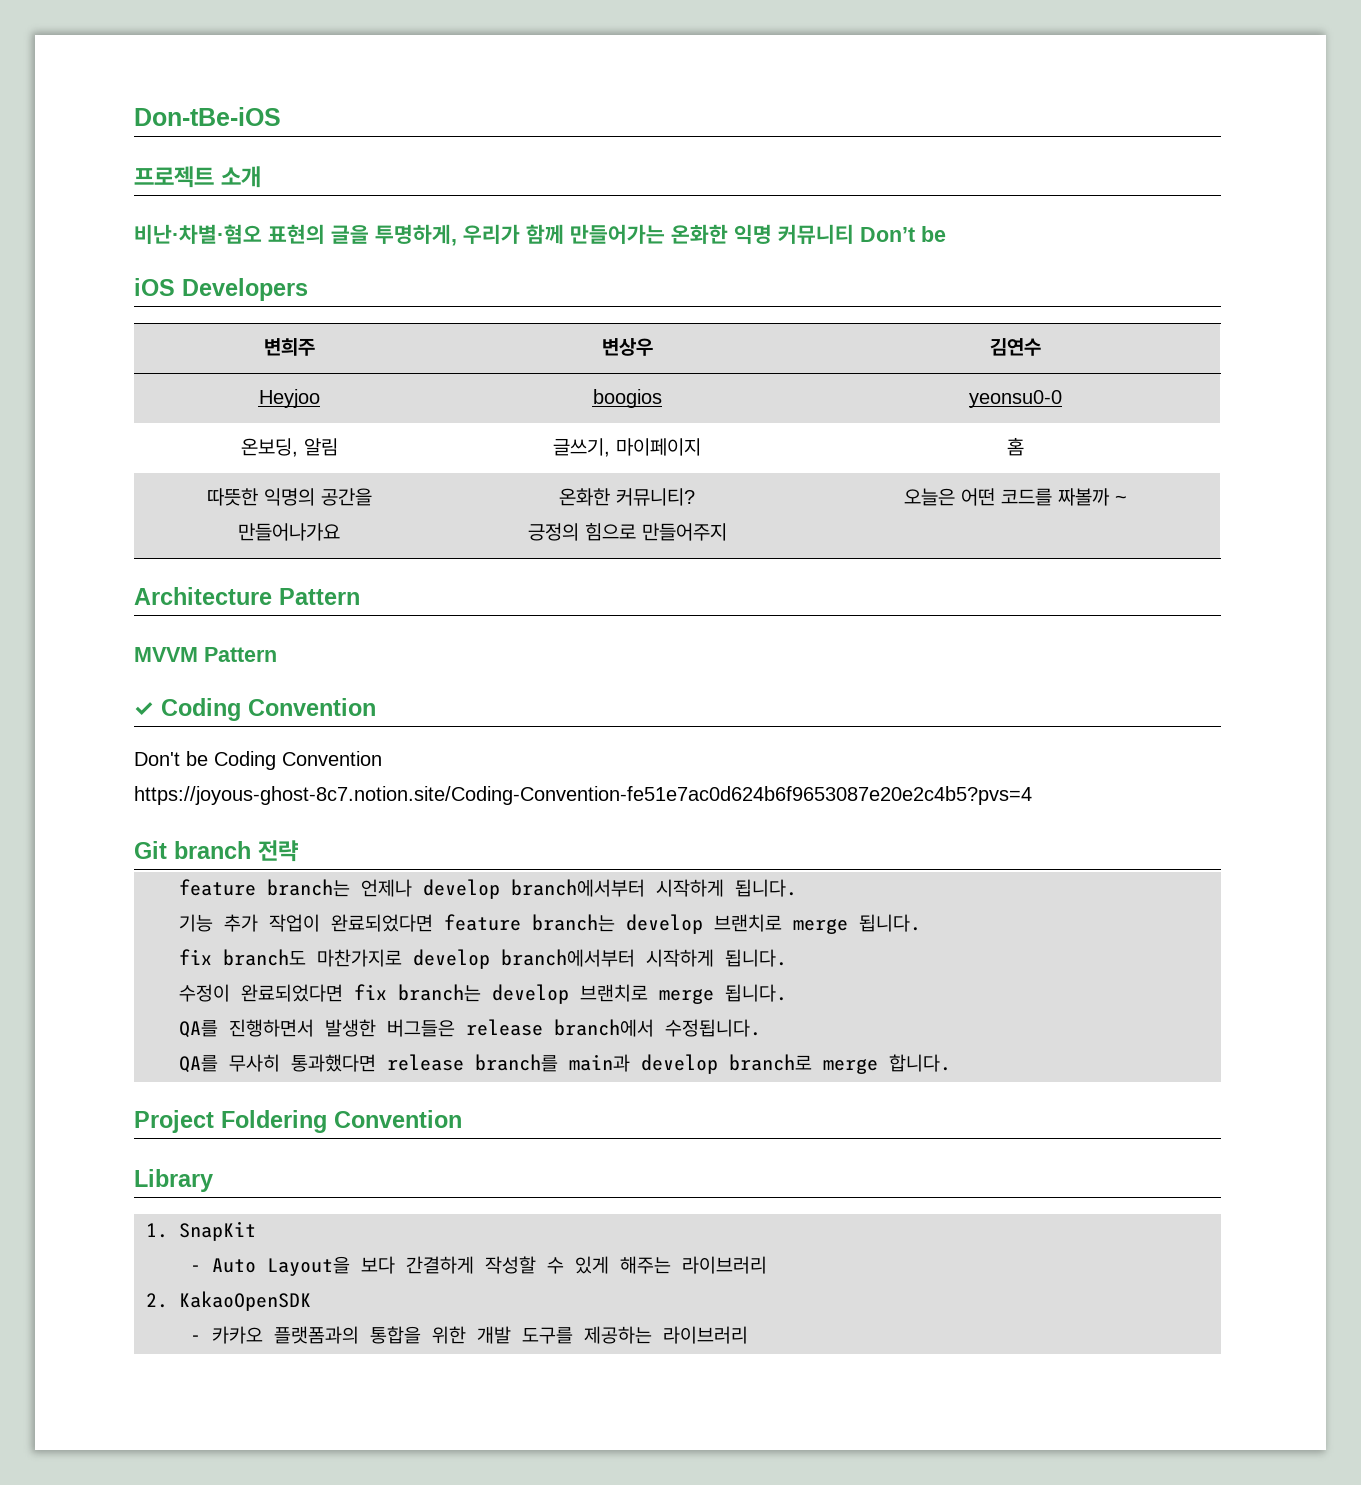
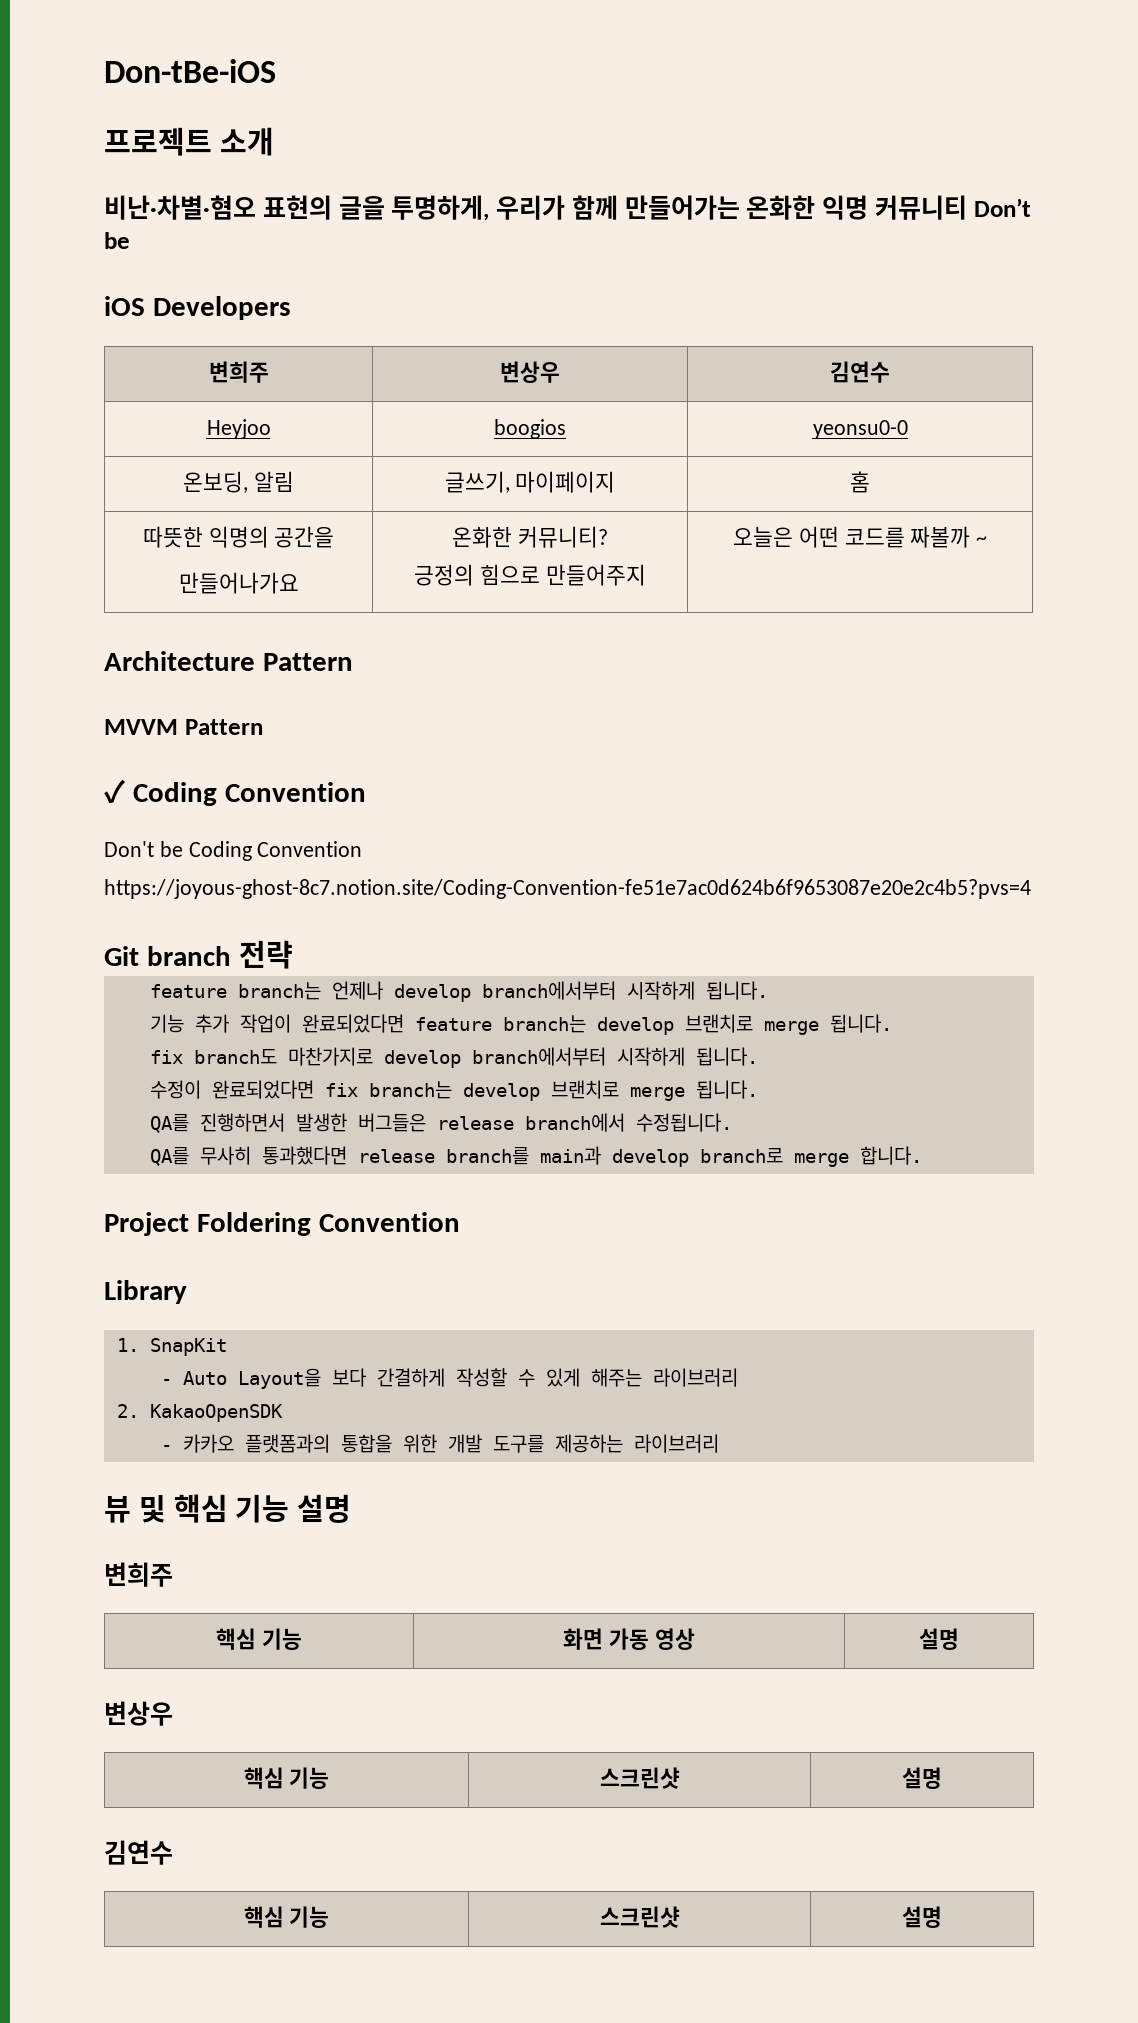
+ 뷰 및 핵심 기능 설명
+ 변희주
+ 핵심 기능 | 화면 가동 영상 | 설명
+ 변상우
+ 핵심 기능 | 스크린샷 | 설명
+ 김연수
+ 핵심 기능 | 스크린샷 | 설명

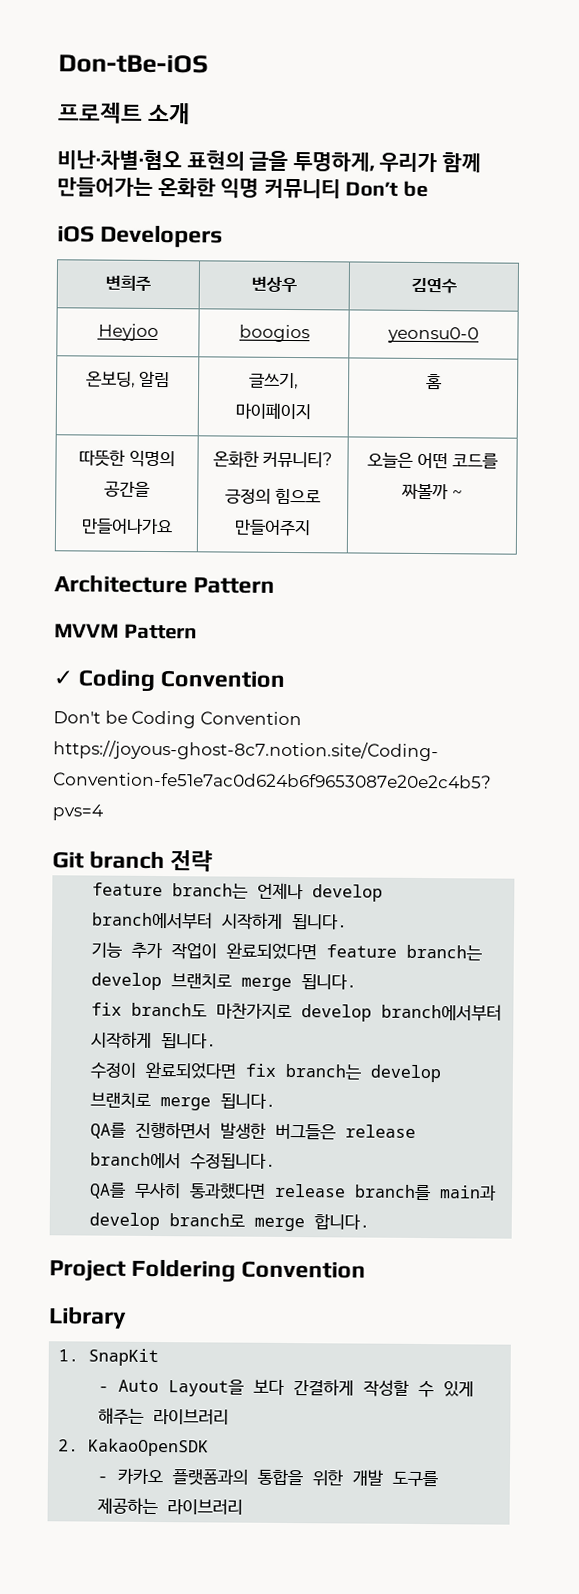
- 뷰 및 핵심 기능 설명
- 변희주
- 핵심 기능 | 화면 가동 영상 | 설명
- 변상우
- 핵심 기능 | 스크린샷 | 설명
- 김연수
- 핵심 기능 | 스크린샷 | 설명

